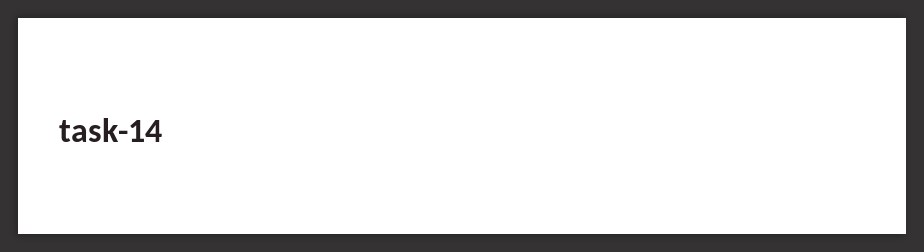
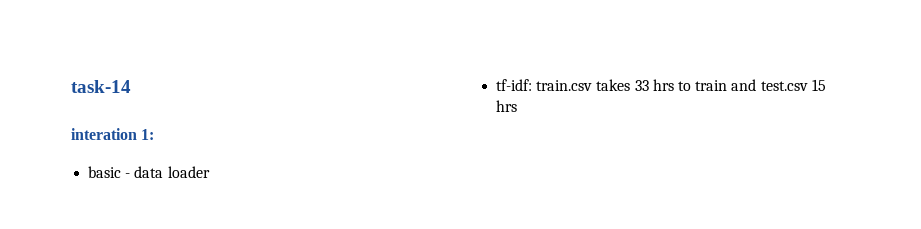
+ interation 1:
+ basic - data loader
+ tf-idf: train.csv takes 33 hrs to train and test.csv 15 hrs

